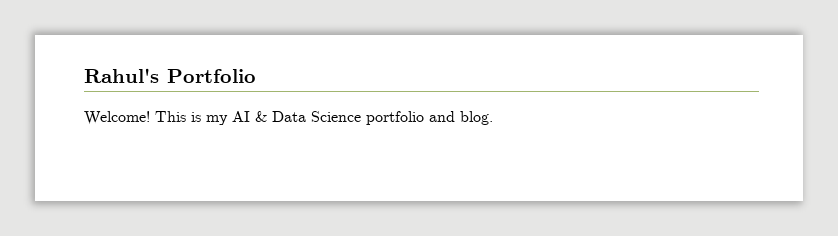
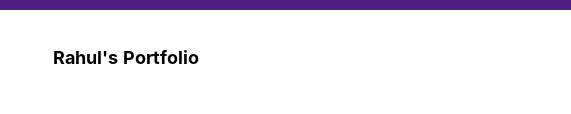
- Welcome! This is my AI & Data Science portfolio and blog.

